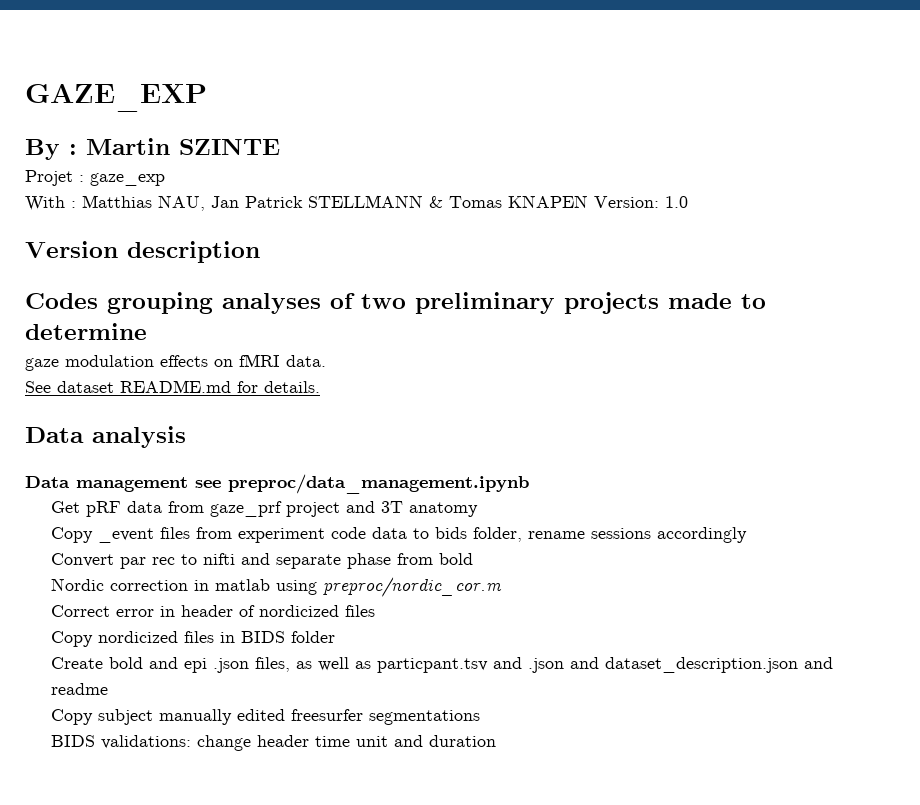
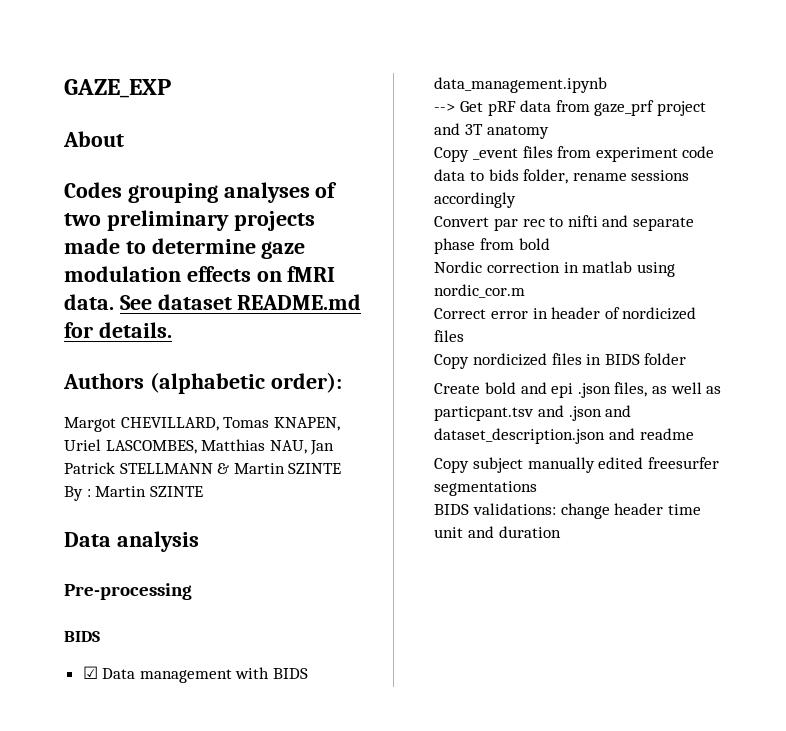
- By : Martin SZINTE
- Projet : gaze_exp
- With : Matthias NAU, Jan Patrick STELLMANN & Tomas KNAPEN Version: 1.0
- Version description
+ About
- Codes grouping analyses of two preliminary projects made to determine
- gaze modulation effects on fMRI data.
- See dataset README.md for details.
+ Codes grouping analyses of two preliminary projects made to determine gaze modulation effects on fMRI data. See dataset README.md for details.
+ Authors (alphabetic order):
+ Margot CHEVILLARD, Tomas KNAPEN, Uriel LASCOMBES, Matthias NAU, Jan Patrick STELLMANN & Martin SZINTE
+ By : Martin SZINTE
  Data analysis
- Data management see preproc/data_management.ipynb
- Get pRF data from gaze_prf project and 3T anatomy
+ Pre-processing
+ BIDS
+ ☑ Data management with BIDS data_management.ipynb
+ --> Get pRF data from gaze_prf project and 3T anatomy
- Nordic correction in matlab using preproc/nordic_cor.m
+ Nordic correction in matlab using nordic_cor.m

